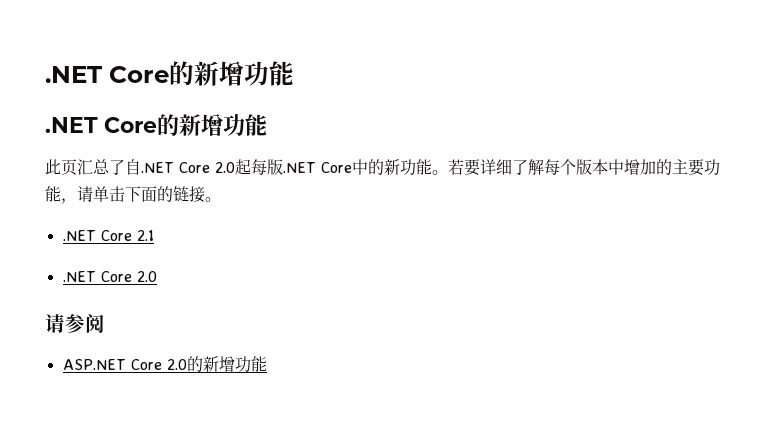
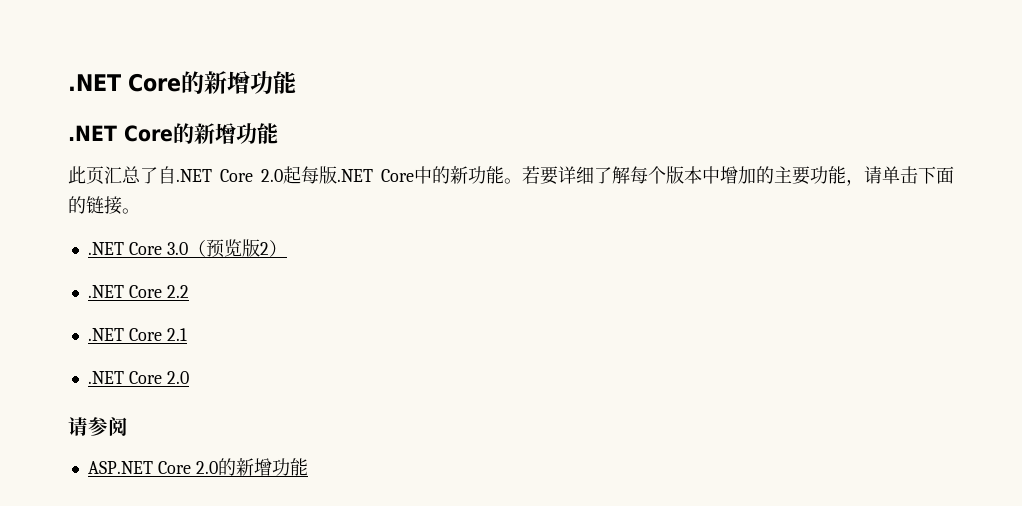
+ .NET Core 3.0（预览版2）
+ .NET Core 2.2

